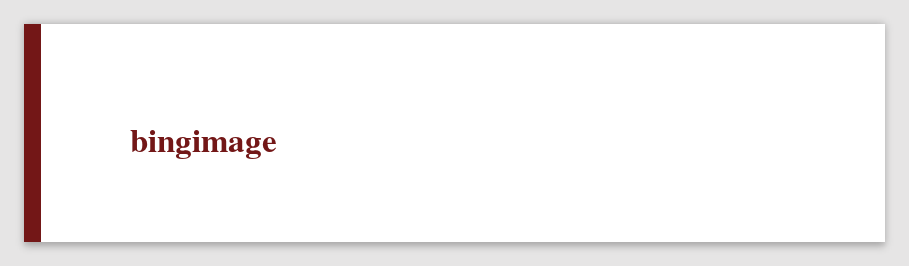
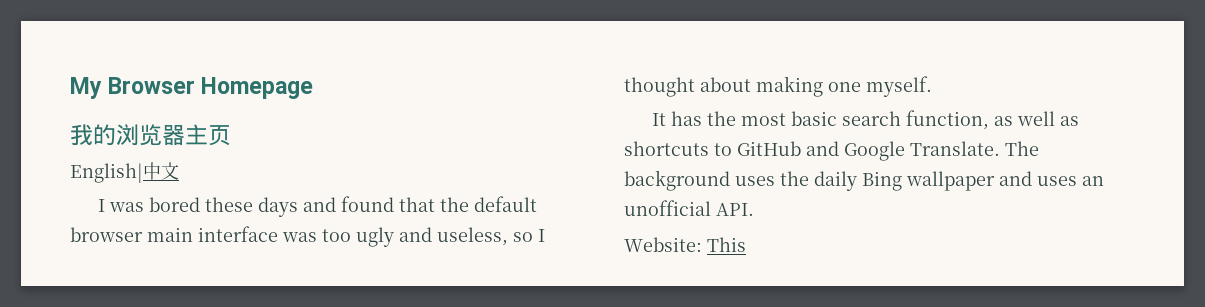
- bingimage
+ My Browser Homepage
+ 我的浏览器主页
+ English|中文
+ I was bored these days and found that the default browser main interface was too ugly and useless, so I thought about making one myself.
+ It has the most basic search function, as well as shortcuts to GitHub and Google Translate. The background uses the daily Bing wallpaper and uses an unofficial API.
+ Website: This

